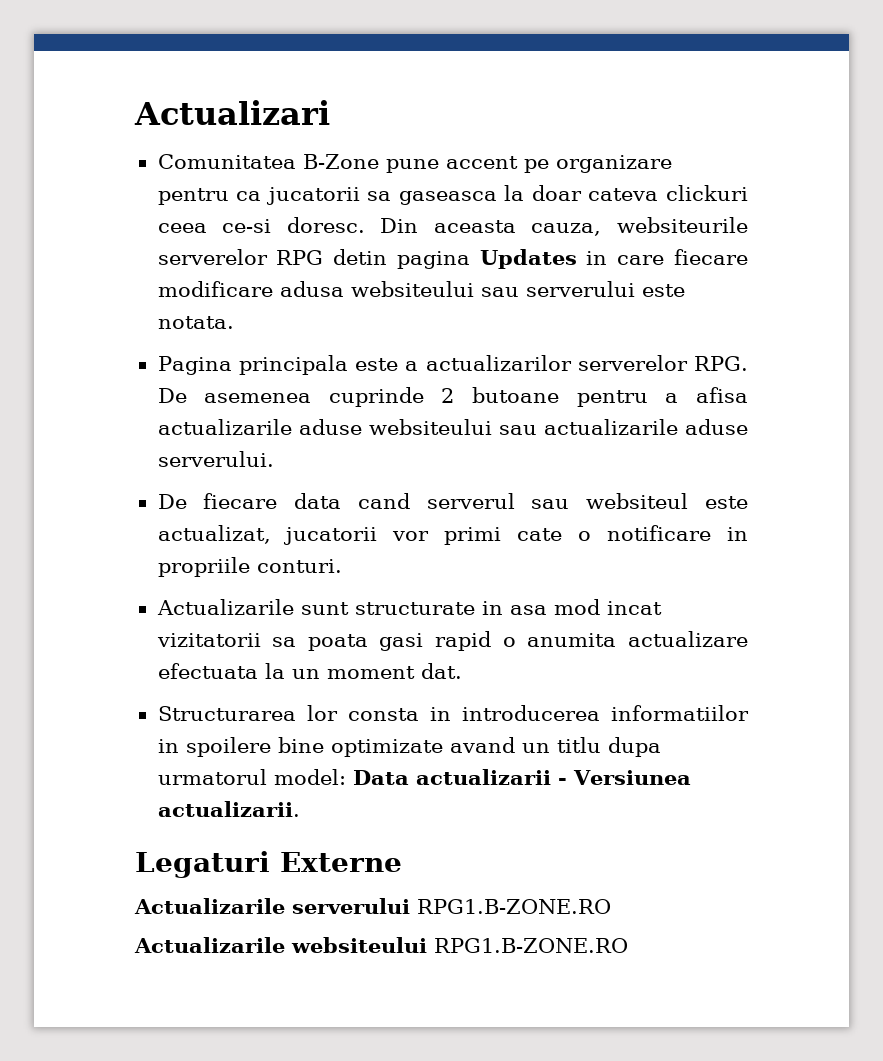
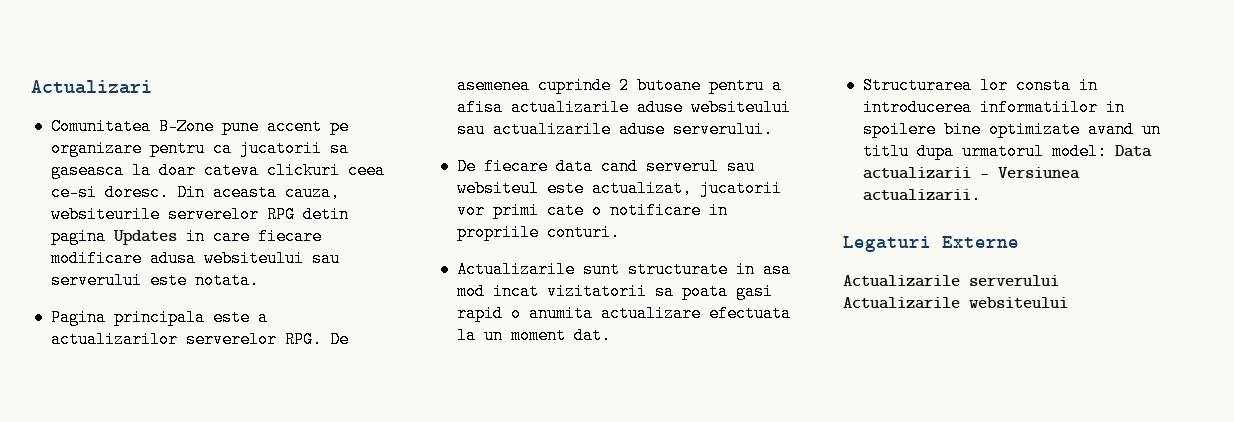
- Actualizarile serverului RPG1.B-ZONE.RO
+ Actualizarile serverului
- Actualizarile websiteului RPG1.B-ZONE.RO
+ Actualizarile websiteului

